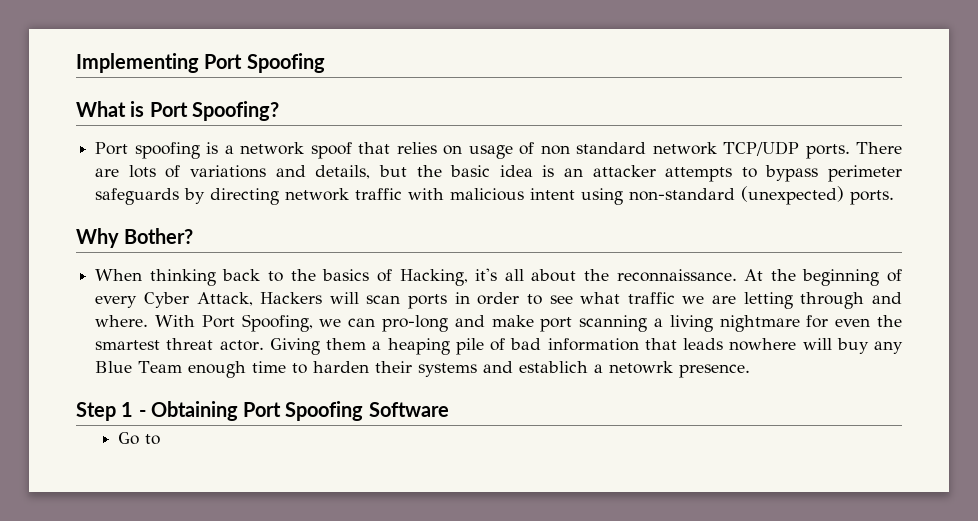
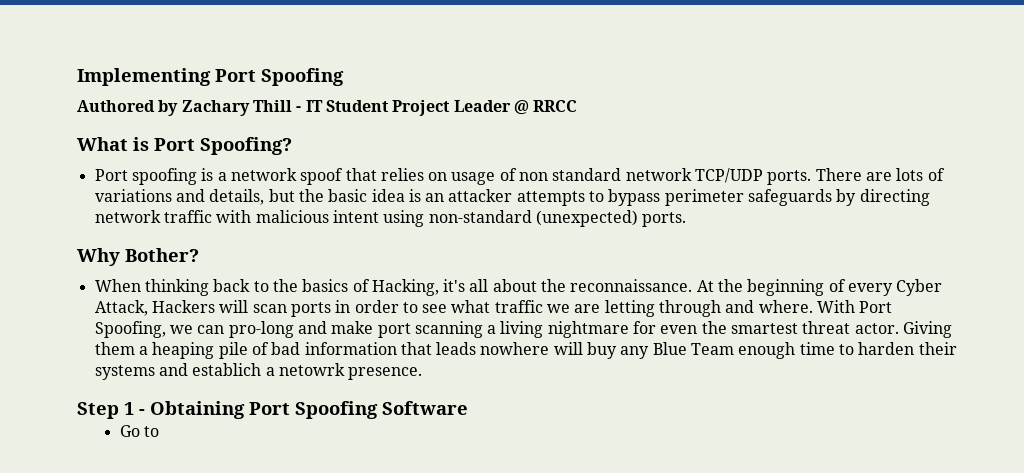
+ Authored by Zachary Thill - IT Student Project Leader @ RRCC

